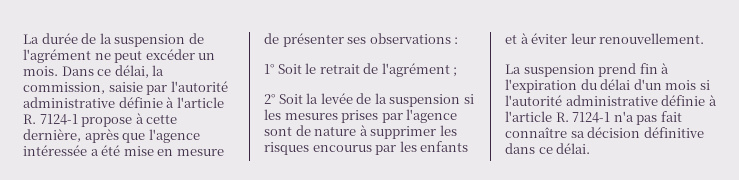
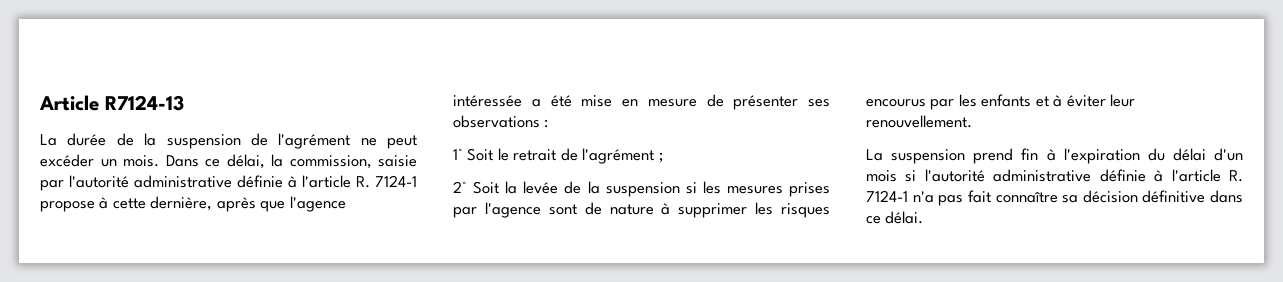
+ Article R7124-13

